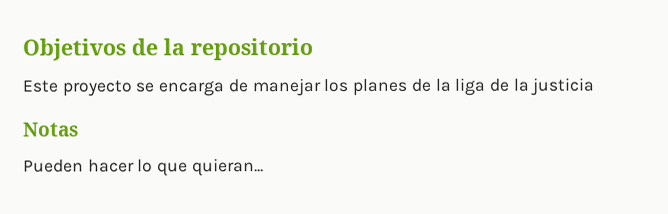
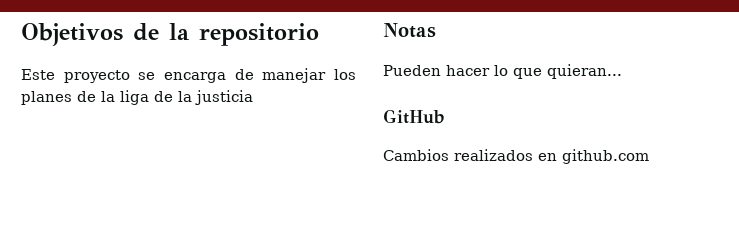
+ GitHub
+ Cambios realizados en github.com

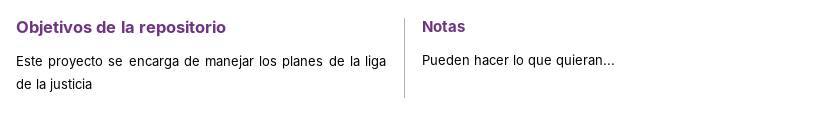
- GitHub
- Cambios realizados en github.com

